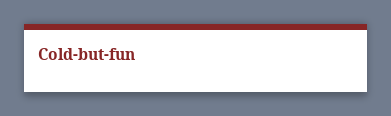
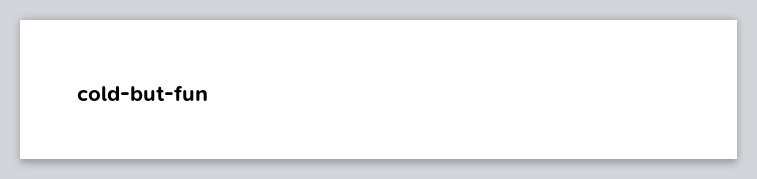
- Cold-but-fun
+ cold-but-fun

